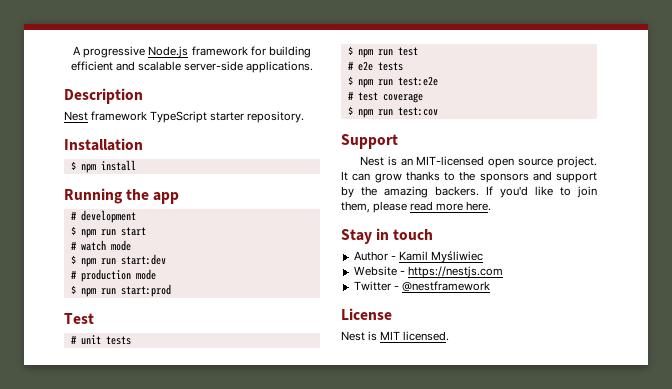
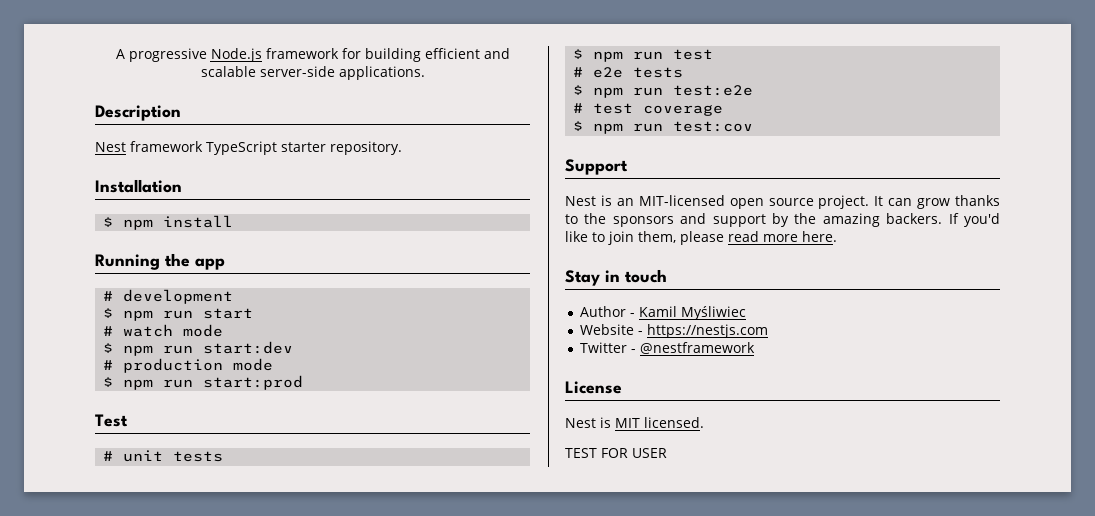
+ TEST FOR USER

